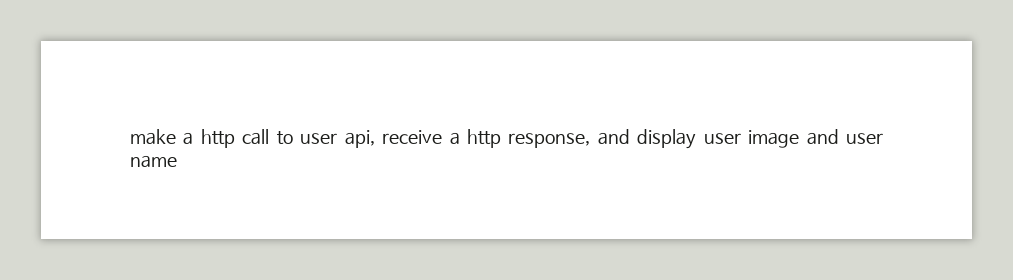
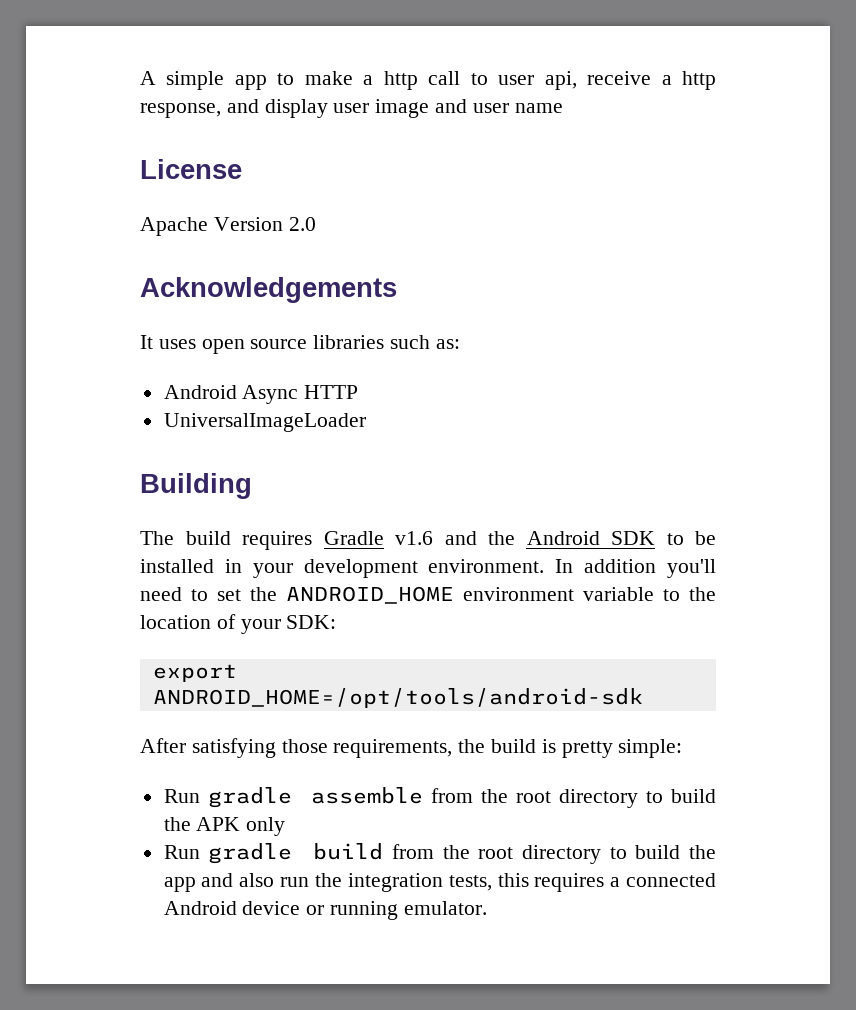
- make a http call to user api, receive a http response, and display user image and user name
+ A simple app to make a http call to user api, receive a http response, and display user image and user name
+ License
+ Apache Version 2.0
+ Acknowledgements
+ It uses open source libraries such as:
+ Android Async HTTP
+ UniversalImageLoader
+ Building
+ The build requires Gradle v1.6 and the Android SDK to be installed in your development environment. In addition you'll need to set the ANDROID_HOME environment variable to the location of your SDK:
+ export ANDROID_HOME=/opt/tools/android-sdk
+ After satisfying those requirements, the build is pretty simple:
+ Run gradle assemble from the root directory to build the APK only
+ Run gradle build from the root directory to build the app and also run the integration tests, this requires a connected Android device or running emulator.

